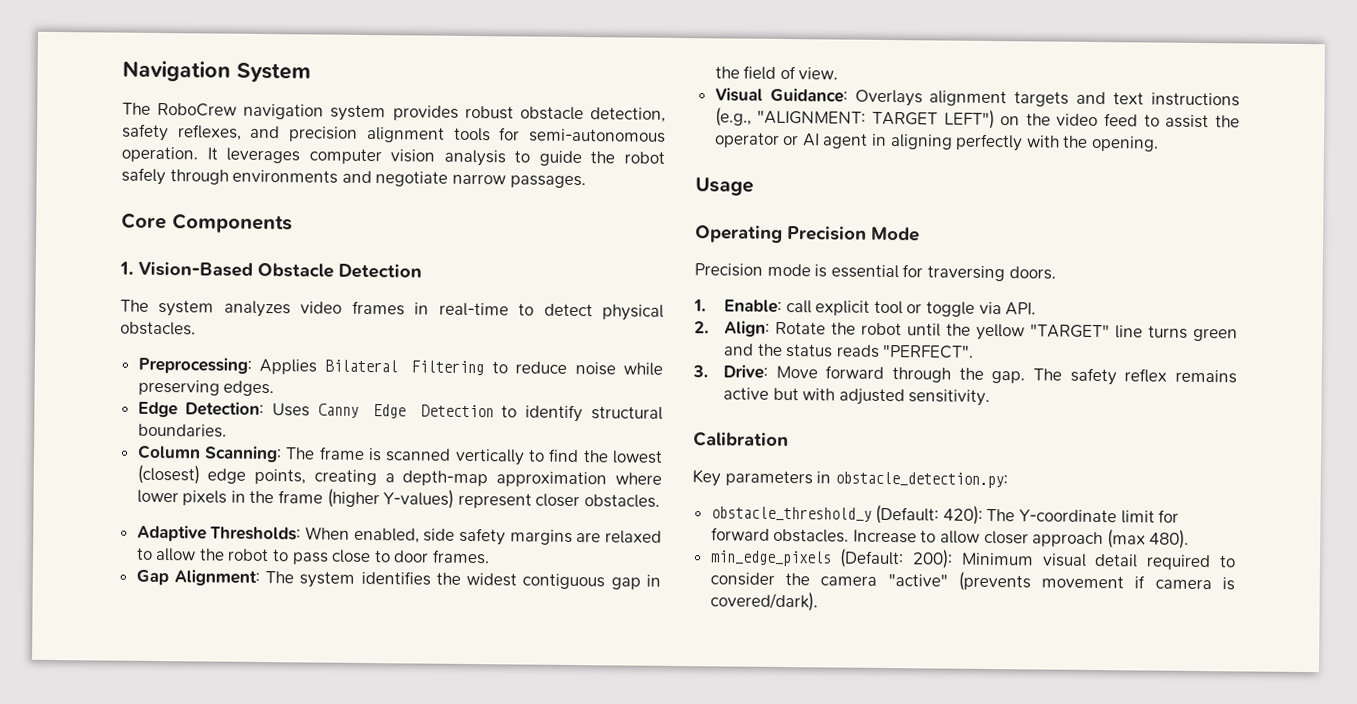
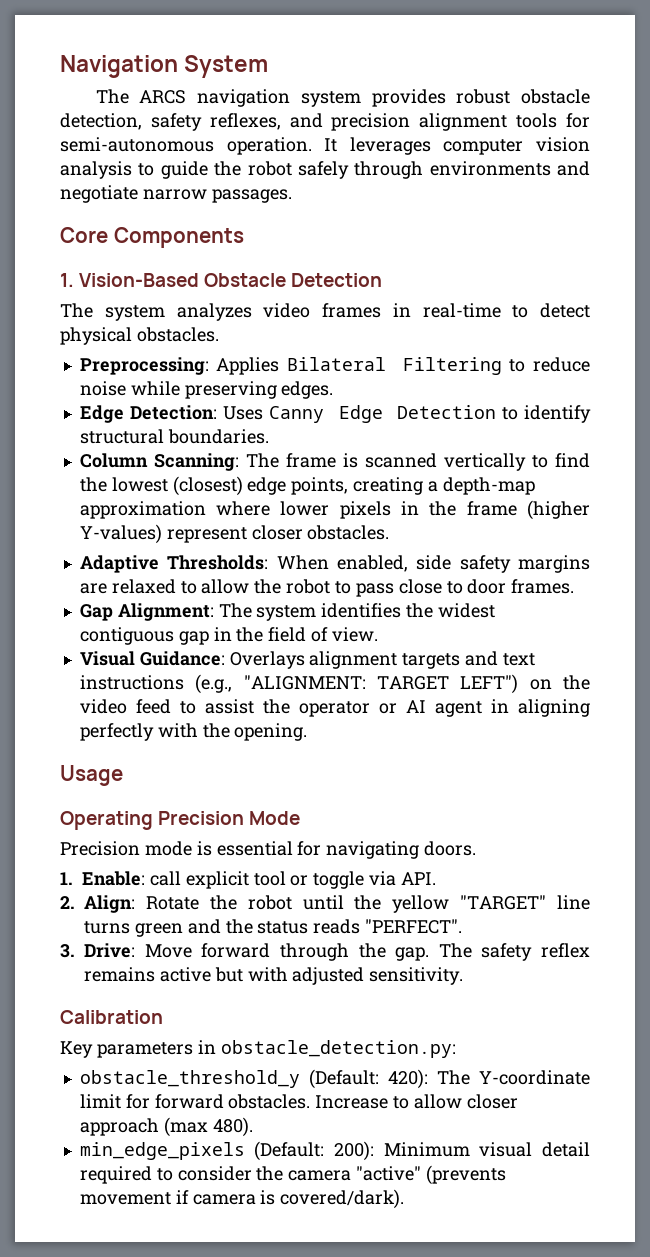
- The RoboCrew navigation system provides robust obstacle detection, safety reflexes, and precision alignment tools for semi-autonomous operation.
+ The ARCS navigation system provides robust obstacle detection, safety reflexes, and precision alignment tools for semi-autonomous operation.
- Precision mode is essential for traversing doors.
+ Precision mode is essential for navigating doors.

